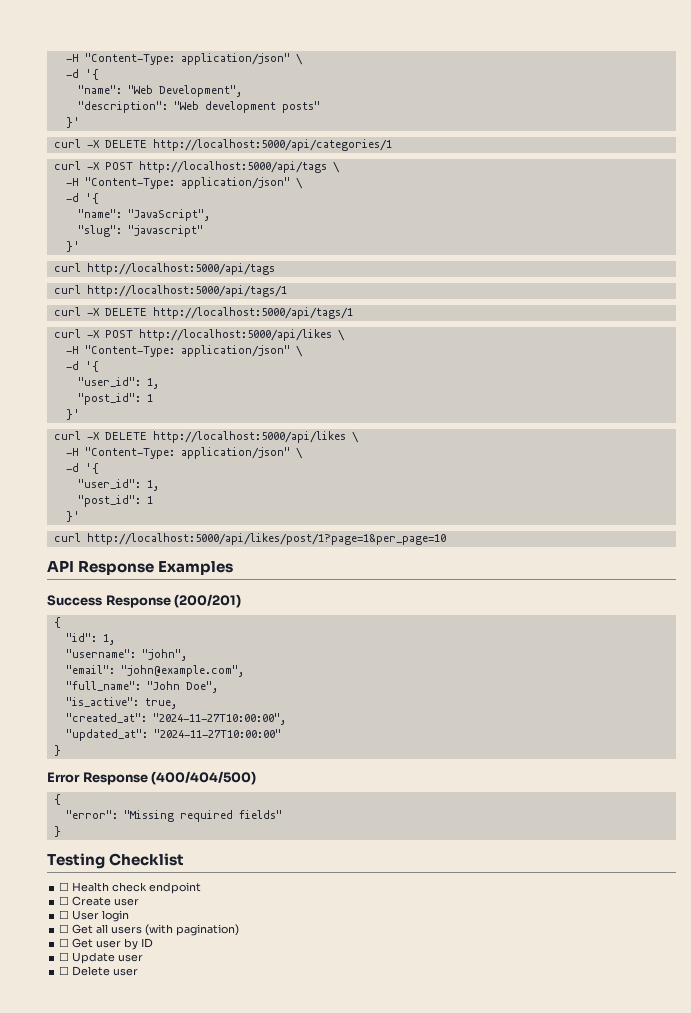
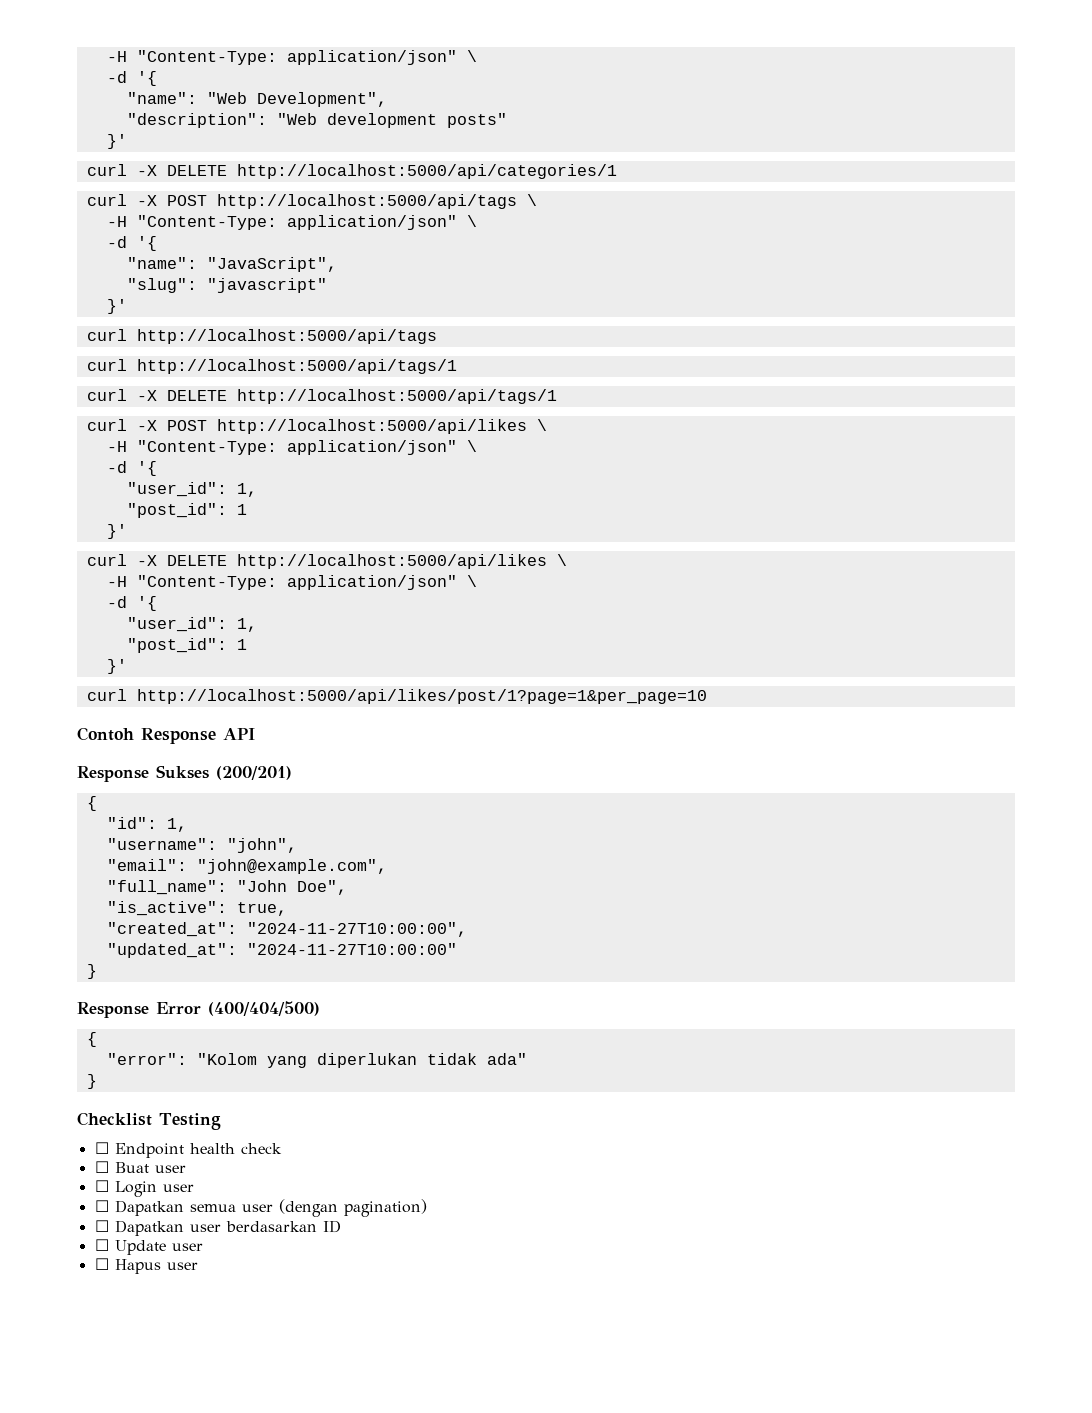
- API Response Examples
- Success Response (200/201)
+ Contoh Response API
+ Response Sukses (200/201)
- Error Response (400/404/500)
+ Response Error (400/404/500)
- "error": "Missing required fields"
+ "error": "Kolom yang diperlukan tidak ada"
  }
- Testing Checklist
- ☐ Health check endpoint
- ☐ Create user
- ☐ User login
- ☐ Get all users (with pagination)
+ Checklist Testing
+ ☐ Endpoint health check
+ ☐ Buat user
+ ☐ Login user
+ ☐ Dapatkan semua user (dengan pagination)
- ☐ Get user by ID
+ ☐ Dapatkan user berdasarkan ID
- ☐ Delete user
+ ☐ Hapus user

